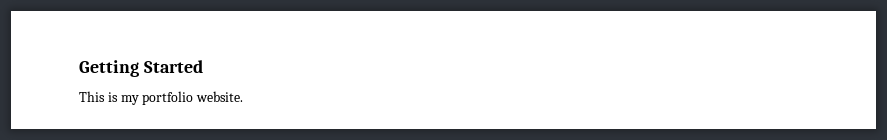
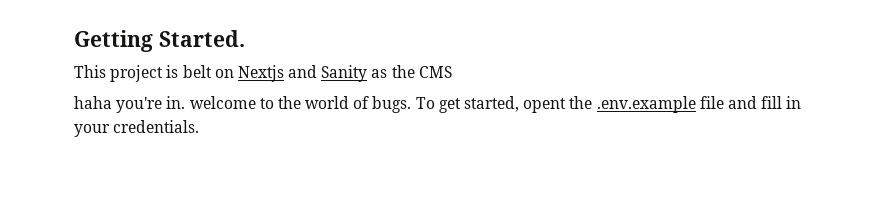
- Getting Started
+ Getting Started.
- This is my portfolio website.
+ This project is belt on Nextjs and Sanity as the CMS
+ haha you're in. welcome to the world of bugs. To get started, opent the .env.example file and fill in your credentials.

